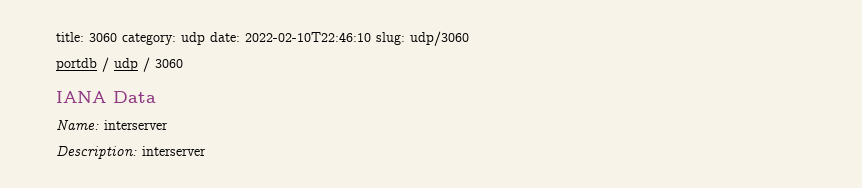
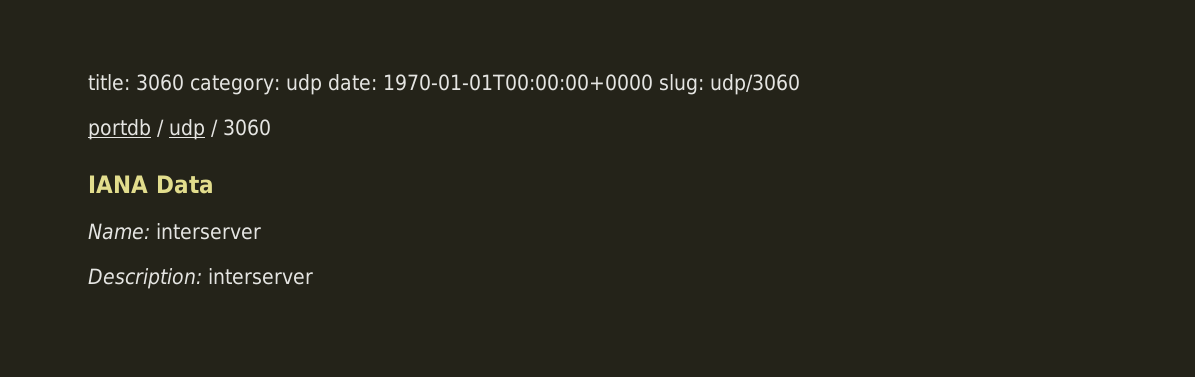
- title: 3060 category: udp date: 2022-02-10T22:46:10 slug: udp/3060
+ title: 3060 category: udp date: 1970-01-01T00:00:00+0000 slug: udp/3060

